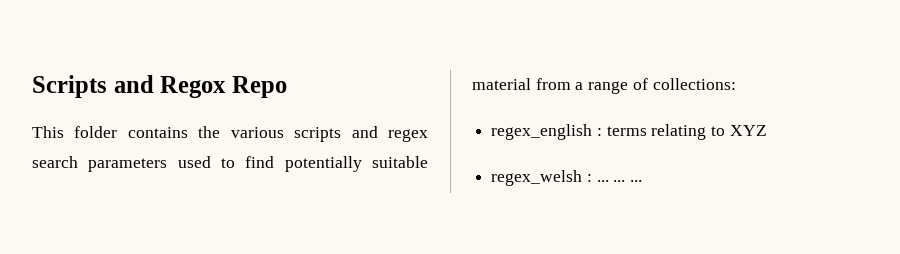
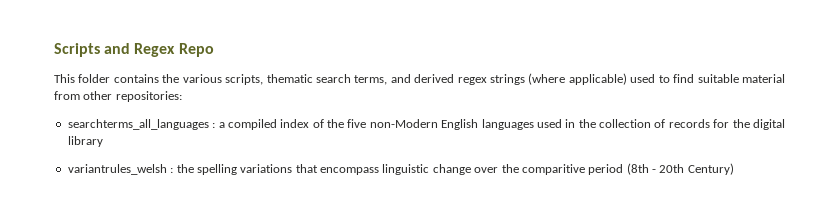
- Scripts and Regox Repo
+ Scripts and Regex Repo
- This folder contains the various scripts and regex search parameters used to find potentially suitable material from a range of collections:
- regex_english : terms relating to XYZ
- regex_welsh : ... ... ...
+ This folder contains the various scripts, thematic search terms, and derived regex strings (where applicable) used to find suitable material from other repositories:
+ searchterms_all_languages : a compiled index of the five non-Modern English languages used in the collection of records for the digital library
+ variantrules_welsh : the spelling variations that encompass linguistic change over the comparitive period (8th - 20th Century)

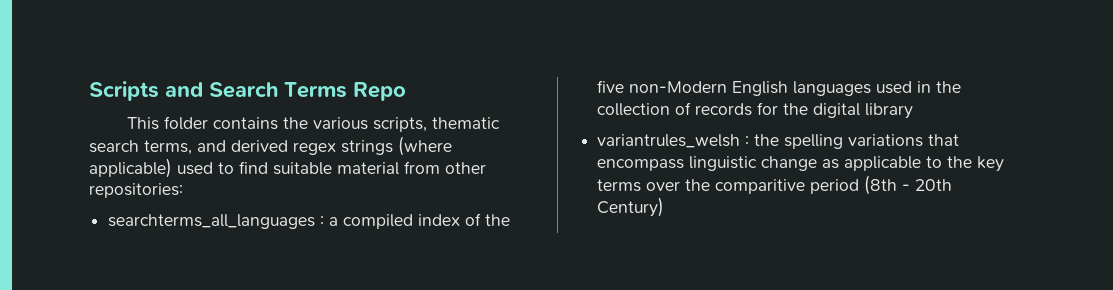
- Scripts and Regex Repo
+ Scripts and Search Terms Repo
- variantrules_welsh : the spelling variations that encompass linguistic change over the comparitive period (8th - 20th Century)
+ variantrules_welsh : the spelling variations that encompass linguistic change as applicable to the key terms over the comparitive period (8th - 20th Century)

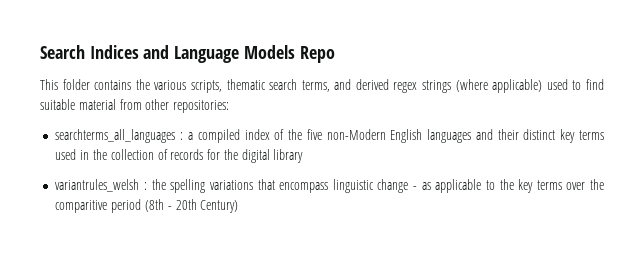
- Scripts and Search Terms Repo
+ Search Indices and Language Models Repo
- searchterms_all_languages : a compiled index of the five non-Modern English languages used in the collection of records for the digital library
+ searchterms_all_languages : a compiled index of the five non-Modern English languages and their distinct key terms used in the collection of records for the digital library
- variantrules_welsh : the spelling variations that encompass linguistic change as applicable to the key terms over the comparitive period (8th - 20th Century)
+ variantrules_welsh : the spelling variations that encompass linguistic change - as applicable to the key terms over the comparitive period (8th - 20th Century)

